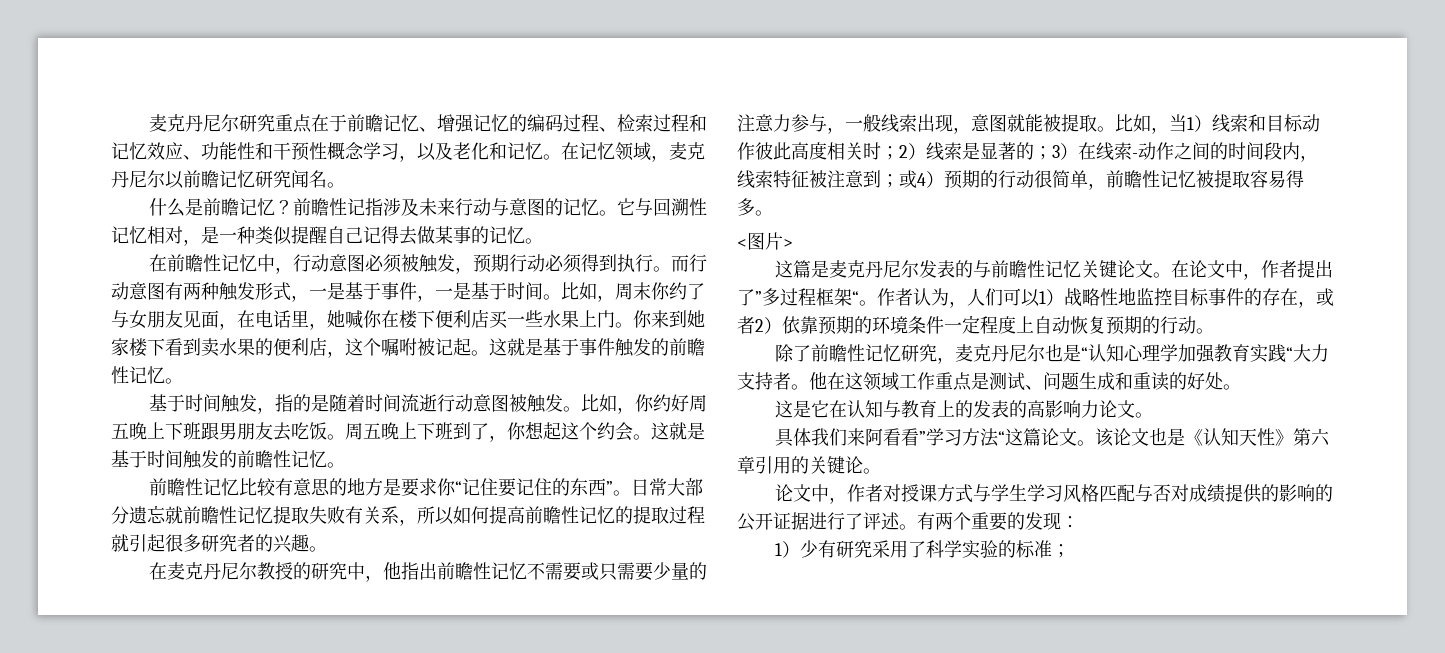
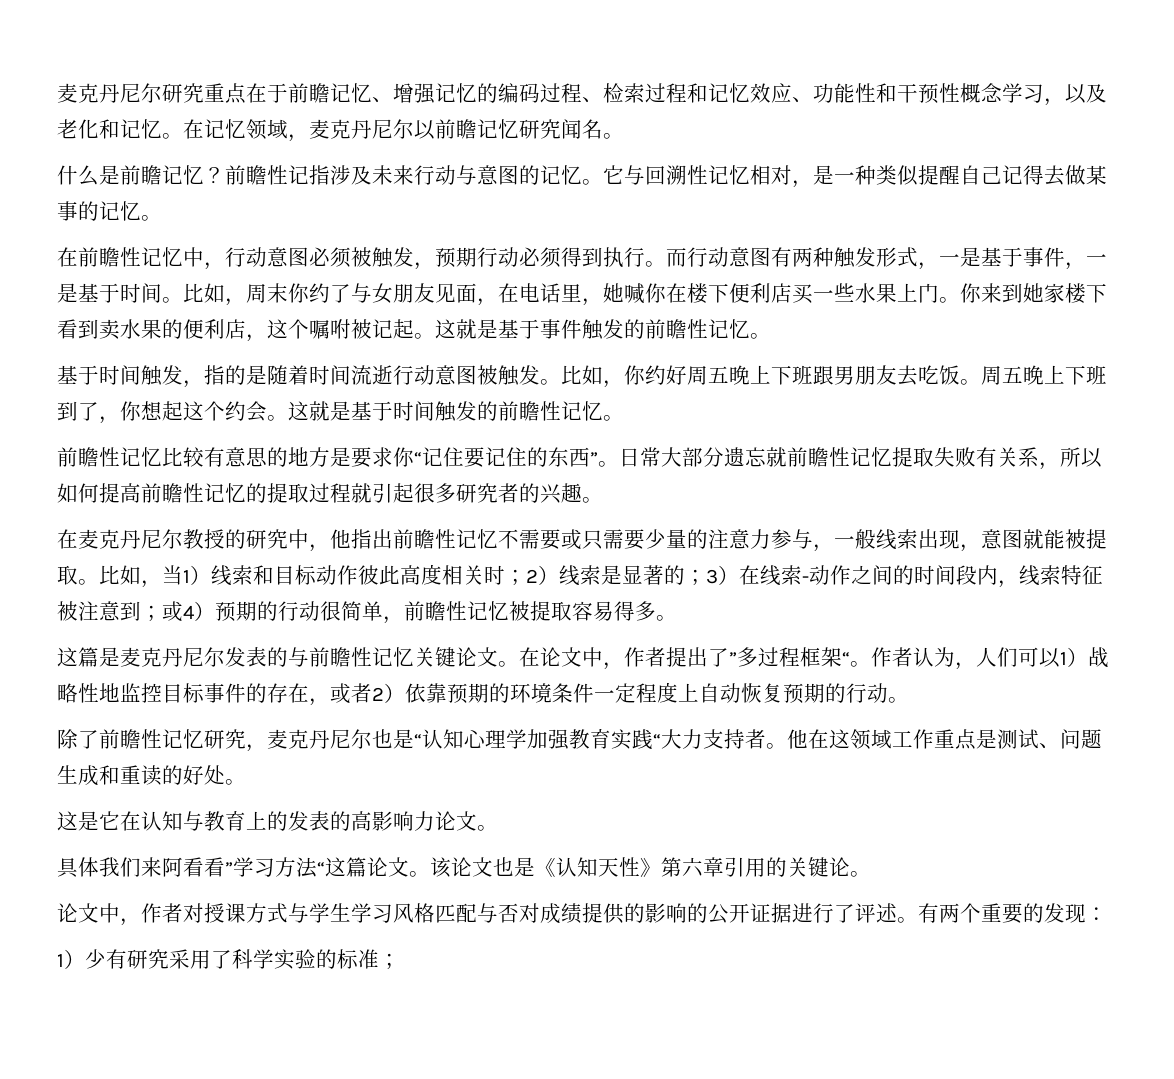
- <图片>

